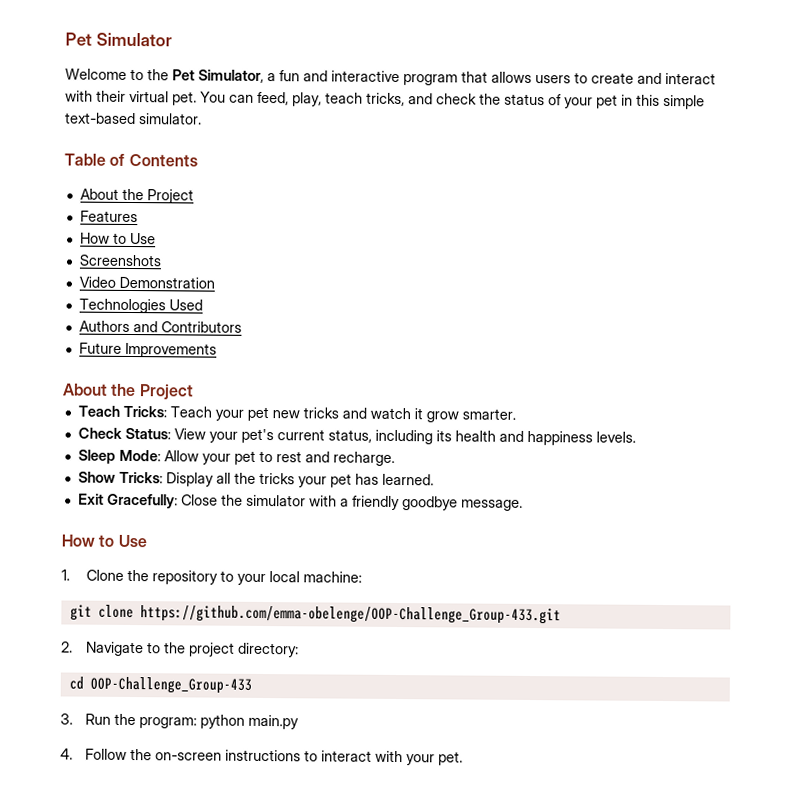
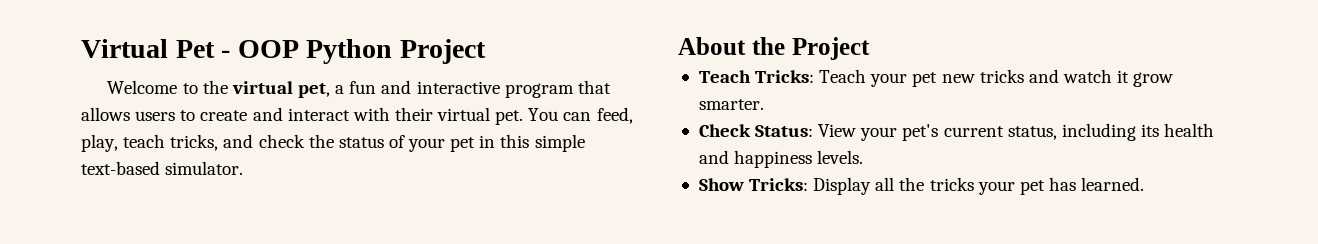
- Pet Simulator
+ Virtual Pet - OOP Python Project
- Welcome to the Pet Simulator, a fun and interactive program that allows users to create and interact with their virtual pet.
+ Welcome to the virtual pet, a fun and interactive program that allows users to create and interact with their virtual pet.
- Table of Contents
- About the Project
- Features
- How to Use
- Screenshots
- Video Demonstration
- Technologies Used
- Authors and Contributors
- Future Improvements
- Sleep Mode: Allow your pet to rest and recharge.
- Exit Gracefully: Close the simulator with a friendly goodbye message.
- How to Use
- 1. Clone the repository to your local machine:
- git clone https://github.com/emma-obelenge/OOP-Challenge_Group-433.git
- 2. Navigate to the project directory:
- cd OOP-Challenge_Group-433
- 3. Run the program: python main.py
- 4. Follow the on-screen instructions to interact with your pet.

